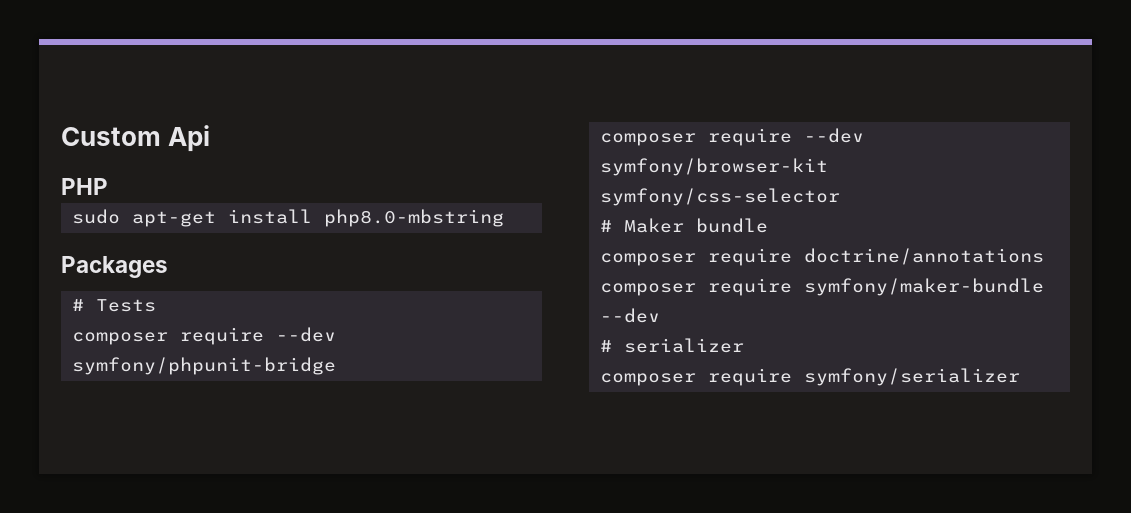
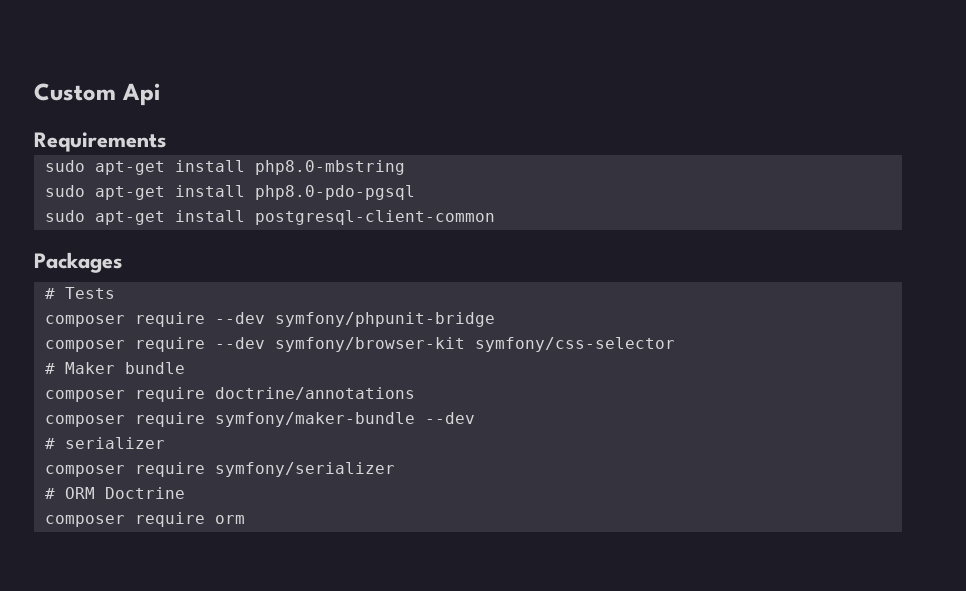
- PHP
+ Requirements
+ sudo apt-get install php8.0-pdo-pgsql
+ sudo apt-get install postgresql-client-common
+ # ORM Doctrine
+ composer require orm

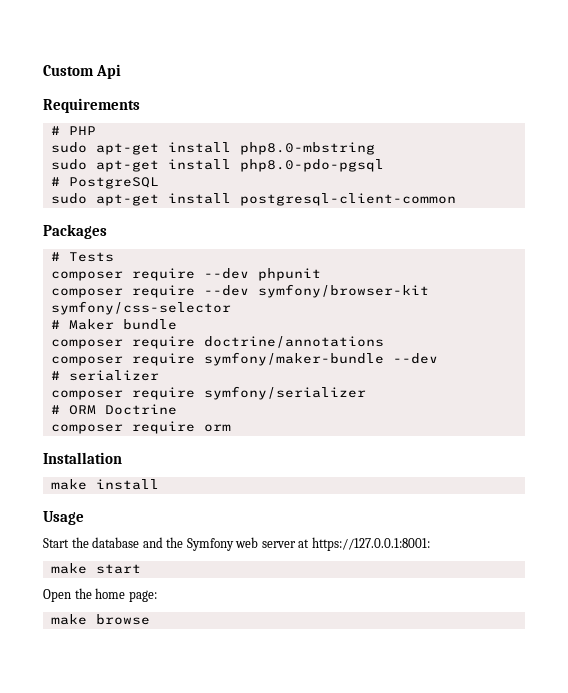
+ # PHP
+ # PostgreSQL
- composer require --dev symfony/phpunit-bridge
+ composer require --dev phpunit
+ Installation
+ make install
+ Usage
+ Start the database and the Symfony web server at https://127.0.0.1:8001:
+ make start
+ Open the home page:
+ make browse

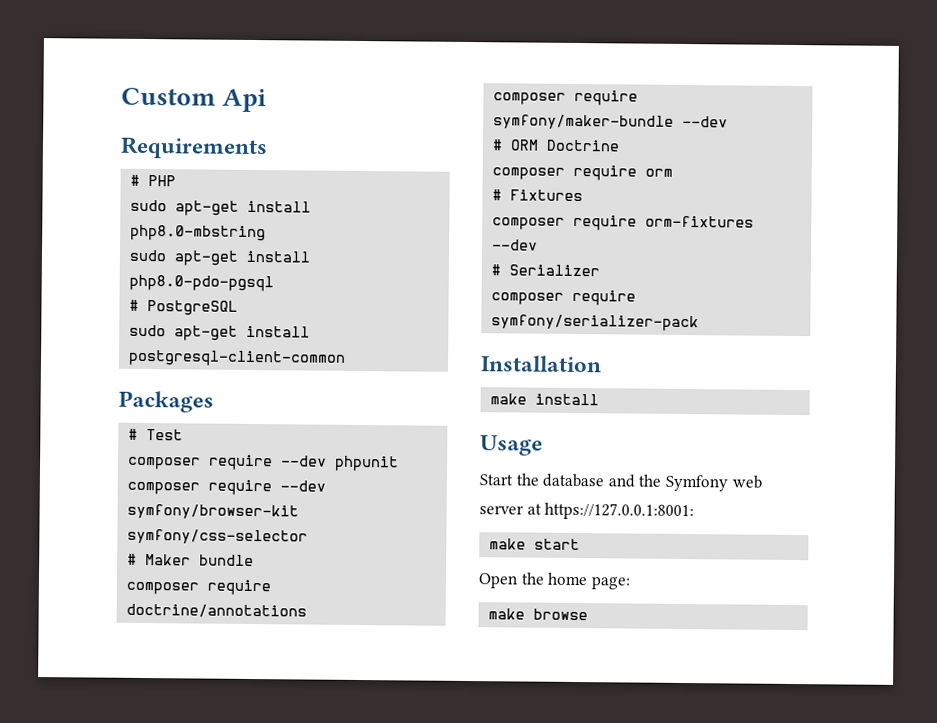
- # Tests
+ # Test
- # serializer
- composer require symfony/serializer
+ # Fixtures
+ composer require orm-fixtures --dev
+ # Serializer
+ composer require symfony/serializer-pack

